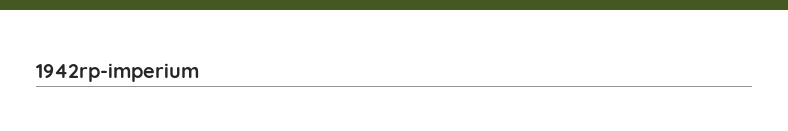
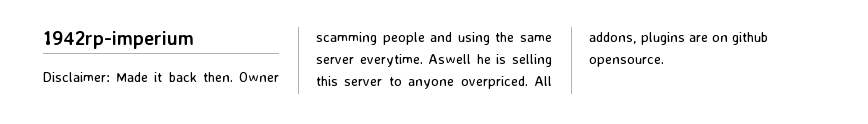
+ Disclaimer: Made it back then. Owner scamming people and using the same server everytime. Aswell he is selling this server to anyone overpriced. All addons, plugins are on github opensource.

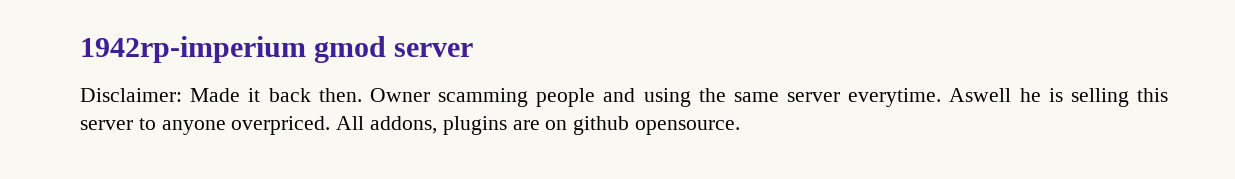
- 1942rp-imperium
+ 1942rp-imperium gmod server

